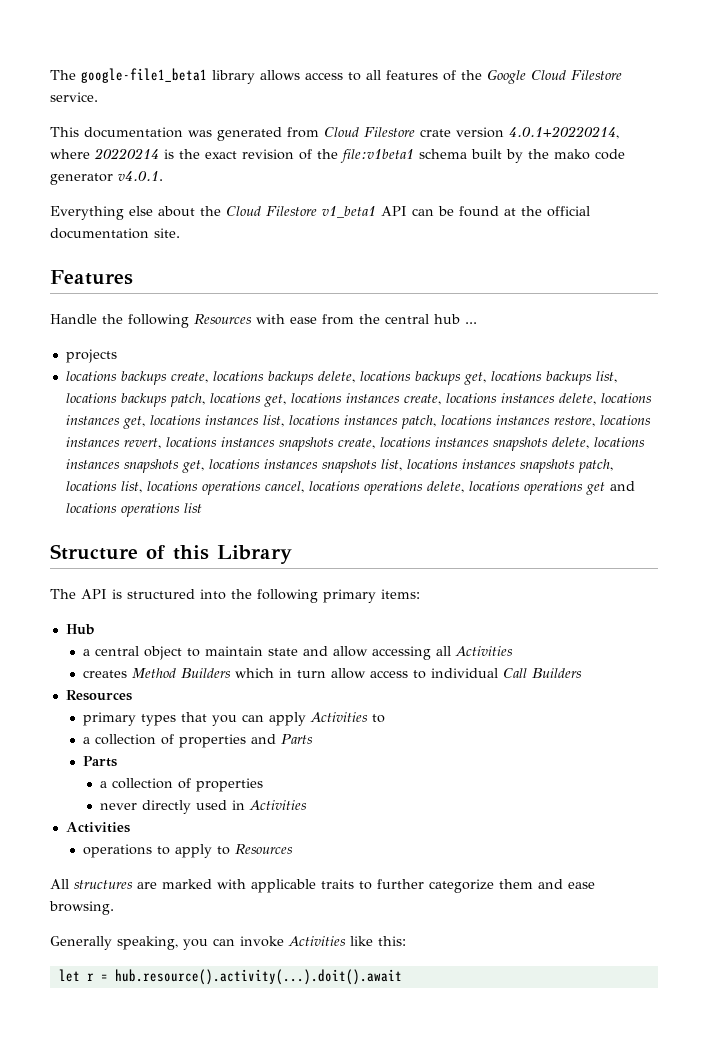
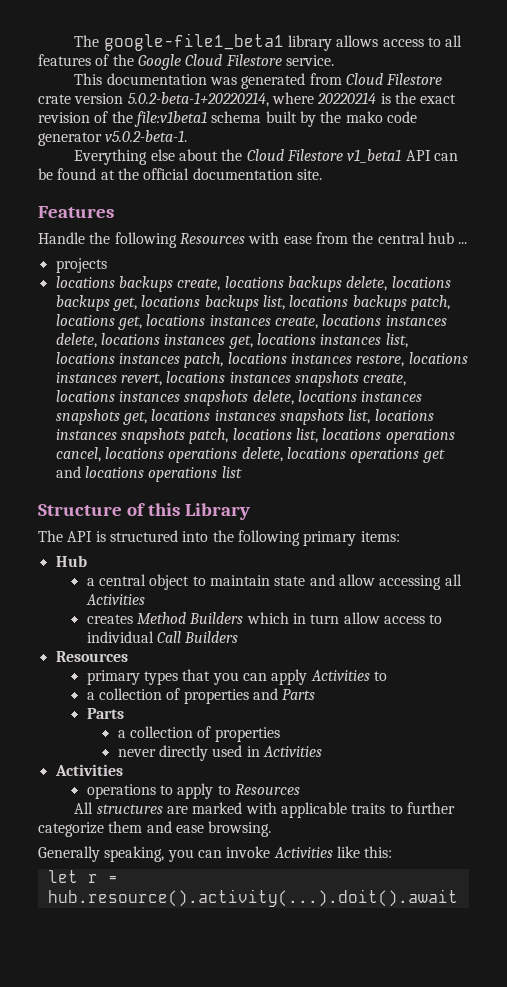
- This documentation was generated from Cloud Filestore crate version 4.0.1+20220214, where 20220214 is the exact revision of the file:v1beta1 schema built by the mako code generator v4.0.1.
+ This documentation was generated from Cloud Filestore crate version 5.0.2-beta-1+20220214, where 20220214 is the exact revision of the file:v1beta1 schema built by the mako code generator v5.0.2-beta-1.

